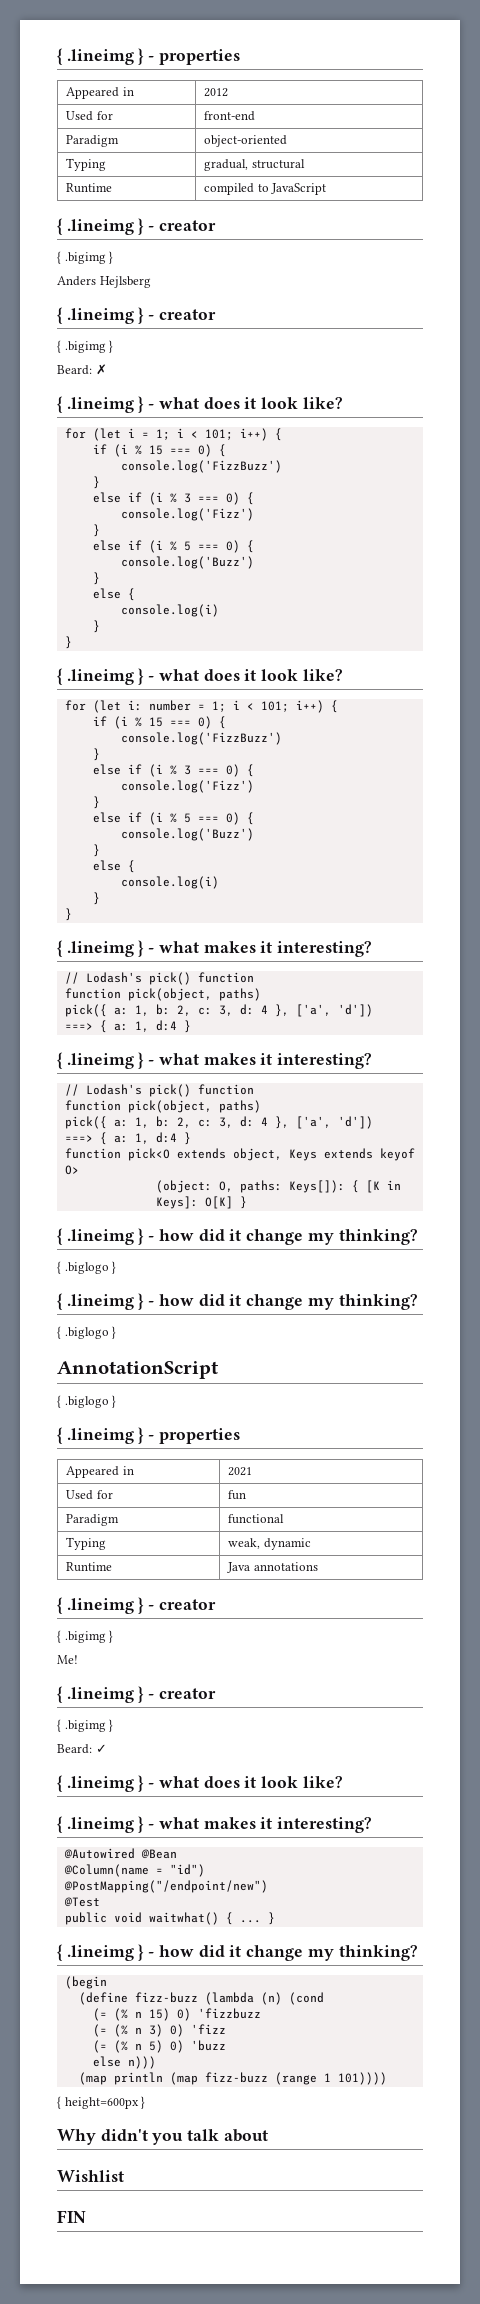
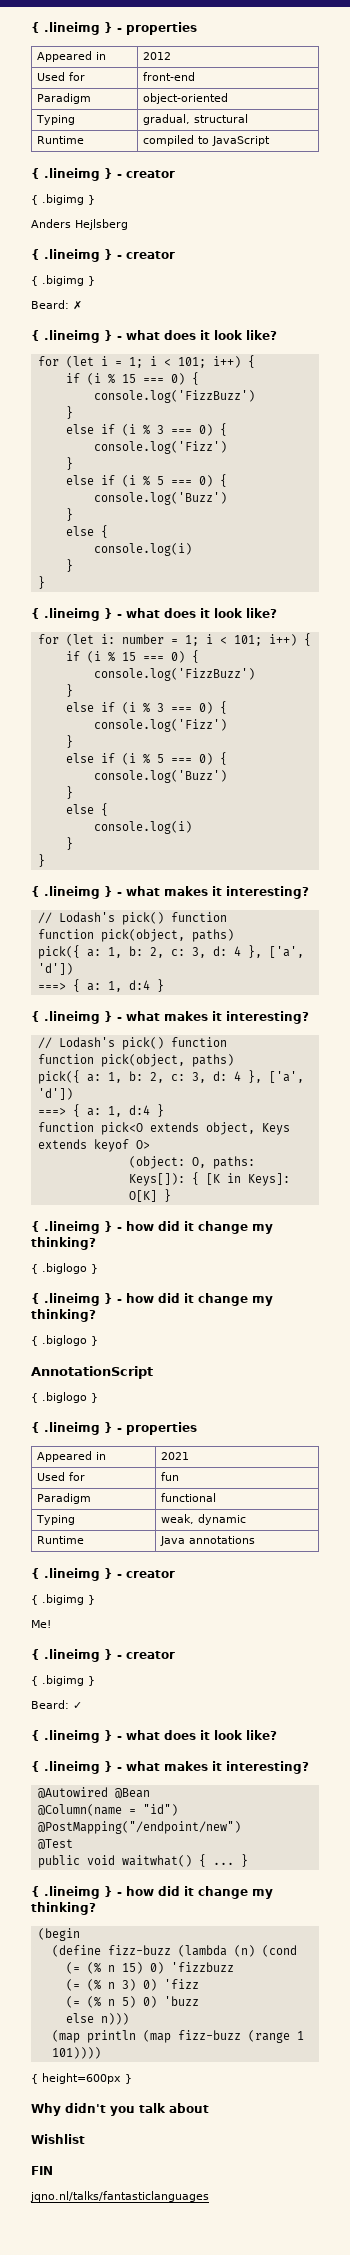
+ jqno.nl/talks/fantasticlanguages

